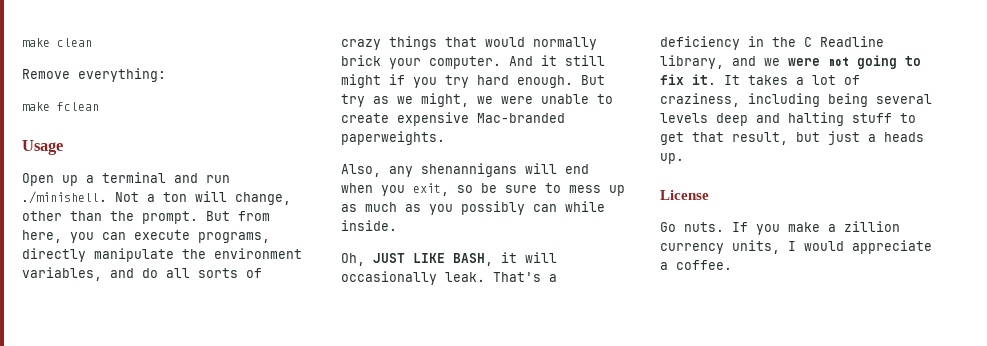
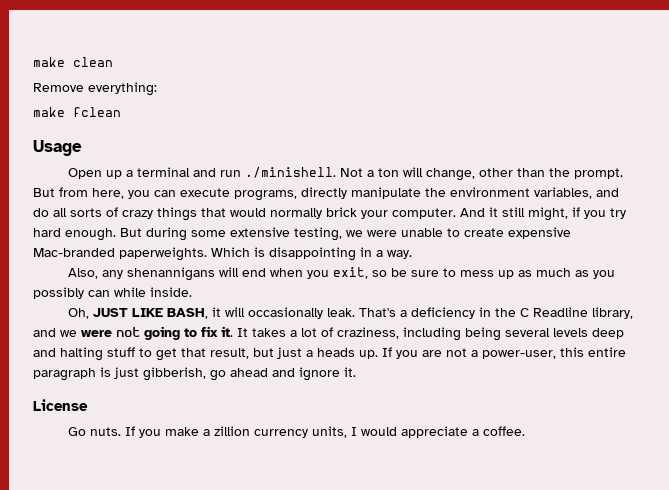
- And it still might if you try hard enough.
+ And it still might, if you try hard enough.
- But try as we might, we were unable to create expensive Mac-branded paperweights.
+ But during some extensive testing, we were unable to create expensive Mac-branded paperweights. Which is disappointing in a way.
+ If you are not a power-user, this entire paragraph is just gibberish, go ahead and ignore it.

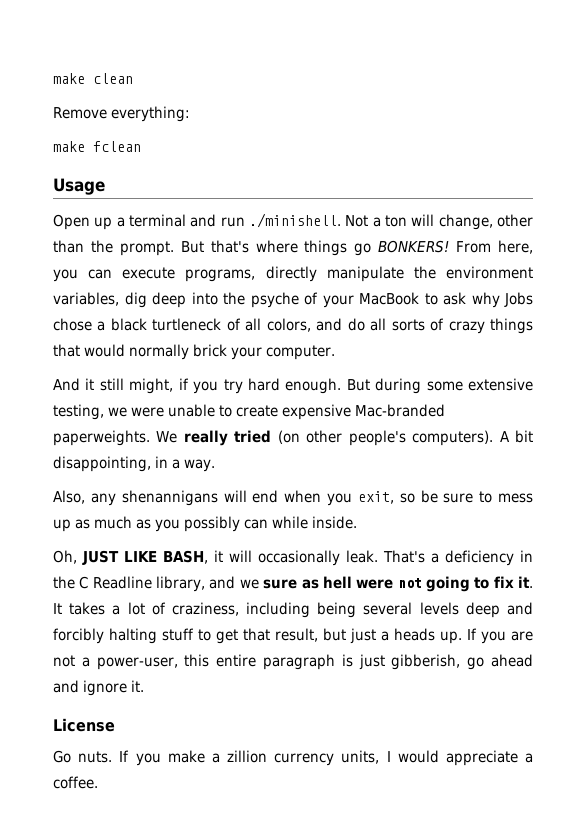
- But from here, you can execute programs, directly manipulate the environment variables, and do all sorts of crazy things that would normally brick your computer. And it still might, if you try hard enough.
+ But that's where things go BONKERS! From here, you can execute programs, directly manipulate the environment variables, dig deep into the psyche of your MacBook to ask why Jobs chose a black turtleneck of all colors, and do all sorts of crazy things that would normally brick your computer.
+ And it still might, if you try hard enough.
- Which is disappointing in a way.
+ We really tried (on other people's computers). A bit disappointing, in a way.
- That's a deficiency in the C Readline library, and we were not going to fix it.
+ That's a deficiency in the C Readline library, and we sure as hell were not going to fix it.
- It takes a lot of craziness, including being several levels deep and halting stuff to get that result, but just a heads up.
+ It takes a lot of craziness, including being several levels deep and forcibly halting stuff to get that result, but just a heads up.

